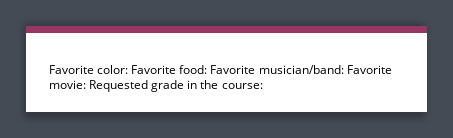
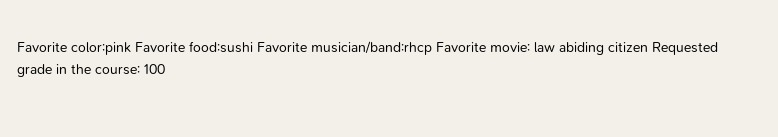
- Favorite color: Favorite food: Favorite musician/band: Favorite movie: Requested grade in the course:
+ Favorite color:pink Favorite food:sushi Favorite musician/band:rhcp Favorite movie: law abiding citizen Requested grade in the course: 100

